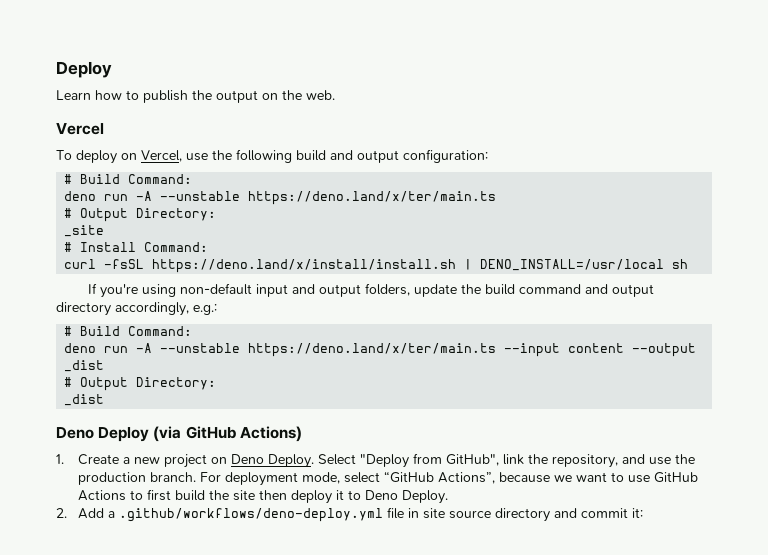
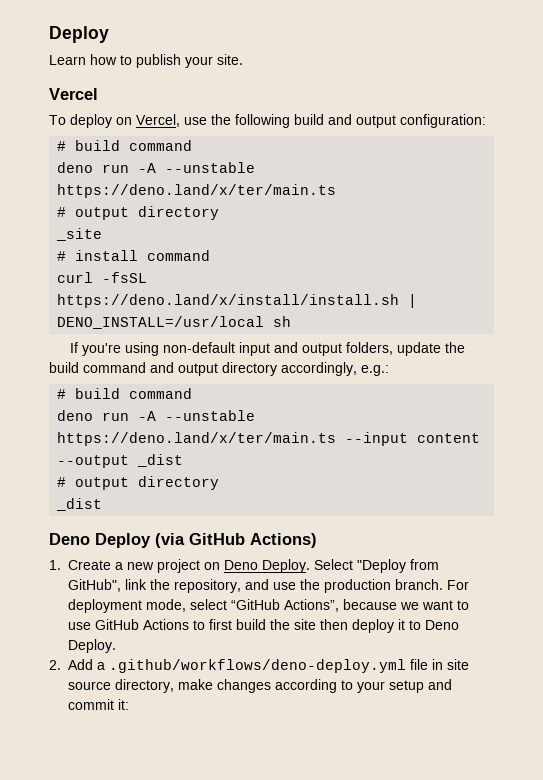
- Learn how to publish the output on the web.
+ Learn how to publish your site.
  To deploy on Vercel, use the following build and output configuration:
- # Build Command:
+ # build command
  deno run -A --unstable https://deno.land/x/ter/main.ts
- # Output Directory:
+ # output directory
- # Install Command:
+ # install command
  If you're using non-default input and output folders, update the build command and output directory accordingly, e.g.:
- # Build Command:
+ # build command
  deno run -A --unstable https://deno.land/x/ter/main.ts --input content --output _dist
- # Output Directory:
+ # output directory
- 2. Add a .github/workflows/deno-deploy.yml file in site source directory and commit it:
+ 2. Add a .github/workflows/deno-deploy.yml file in site source directory, make changes according to your setup and commit it:

